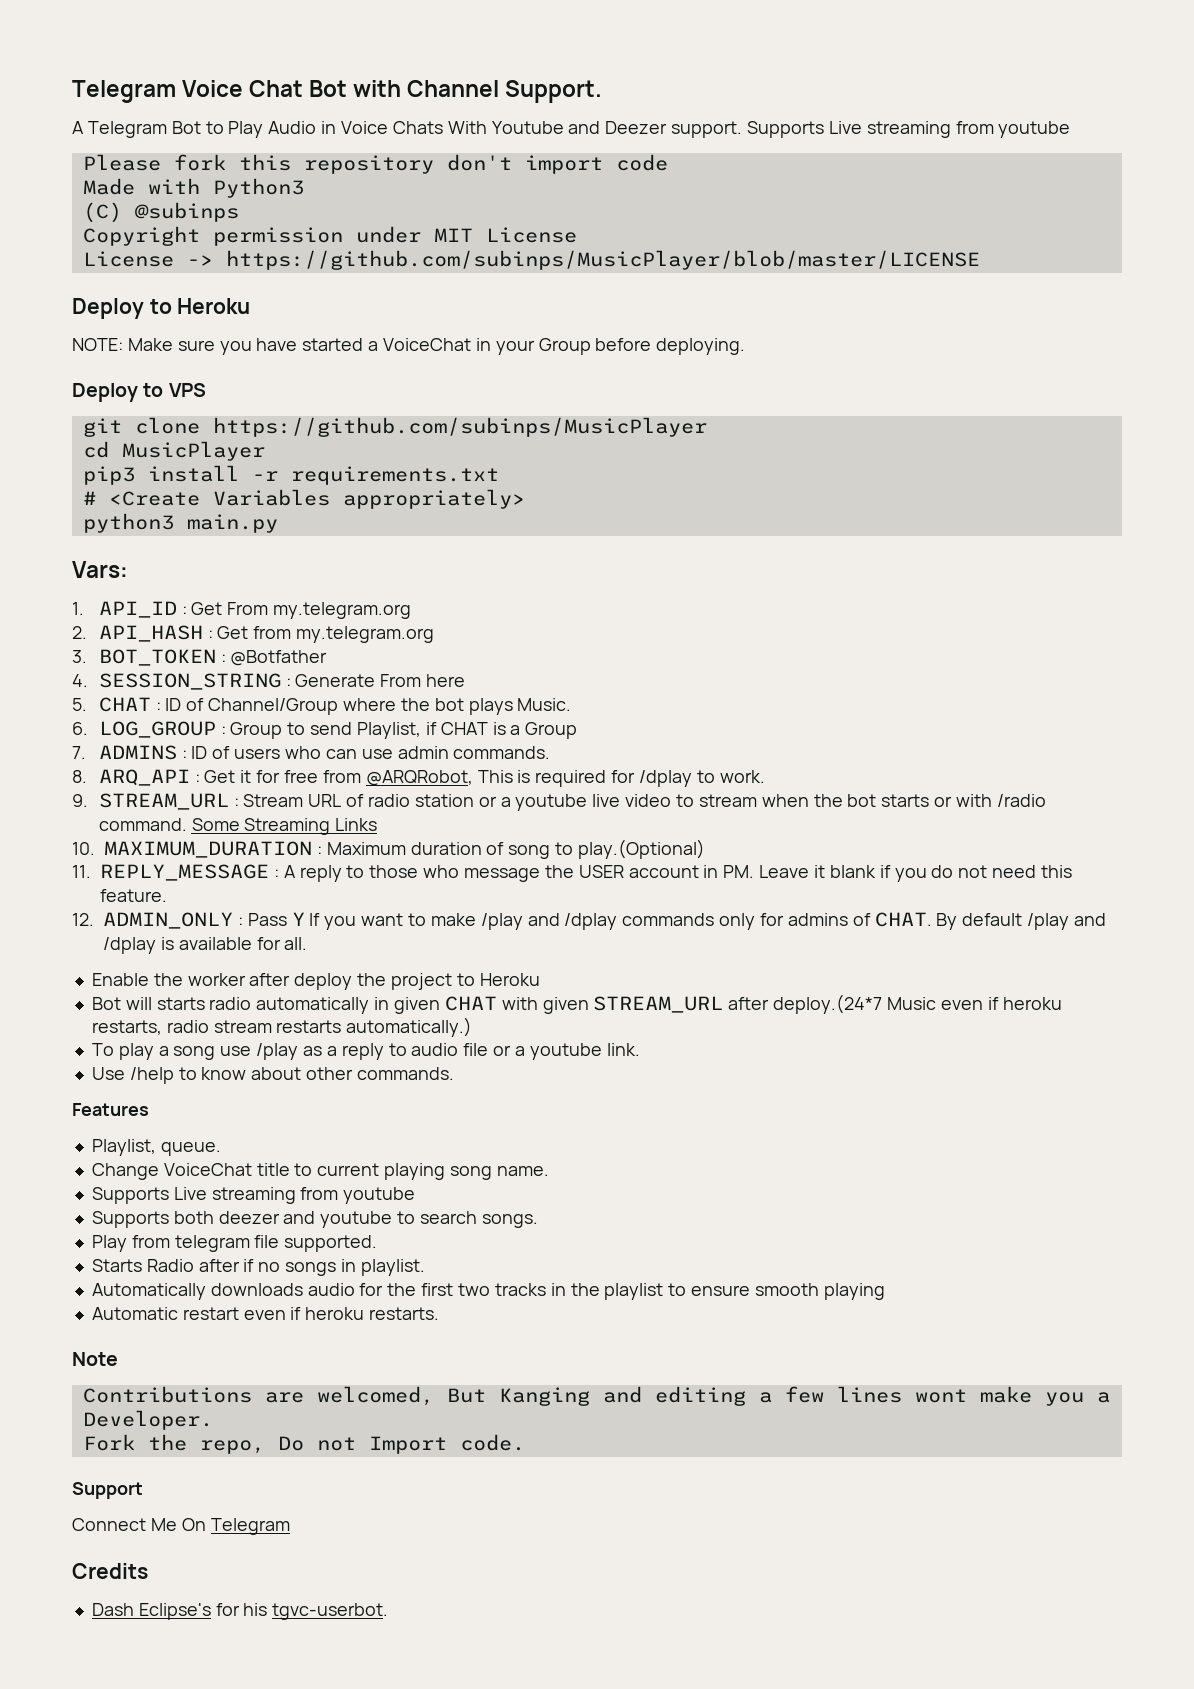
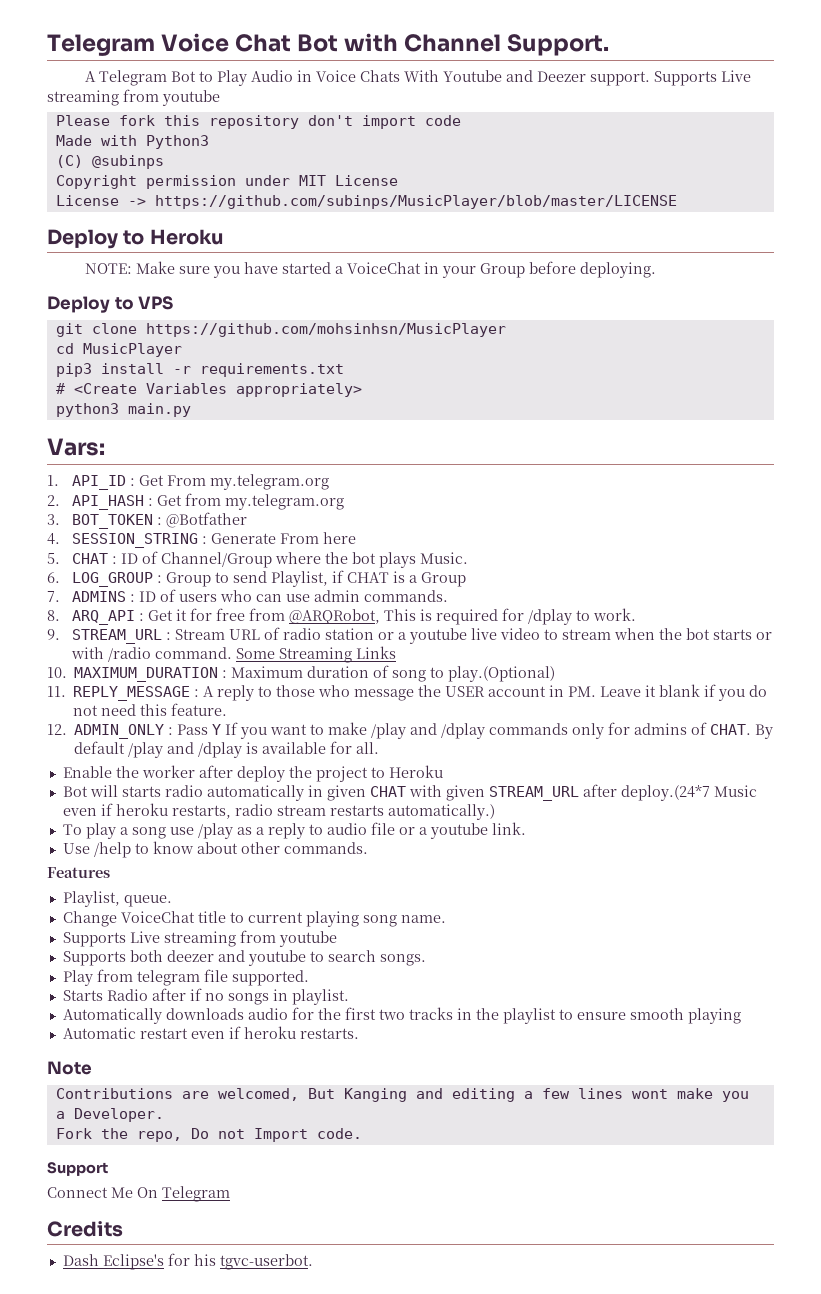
- git clone https://github.com/subinps/MusicPlayer
+ git clone https://github.com/mohsinhsn/MusicPlayer

